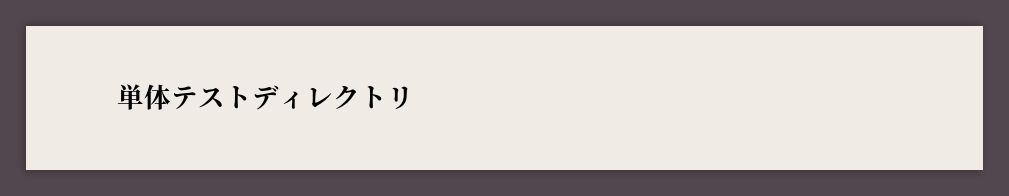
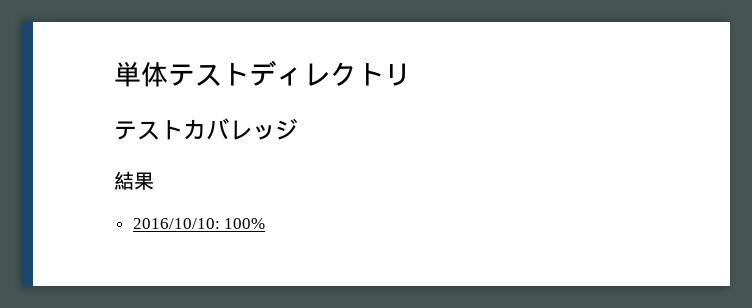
+ テストカバレッジ
+ 結果
+ 2016/10/10: 100%

